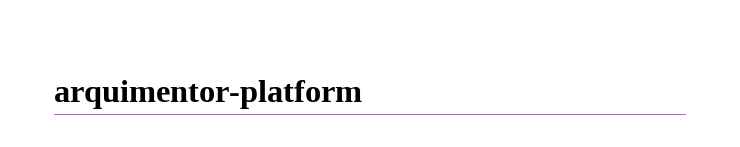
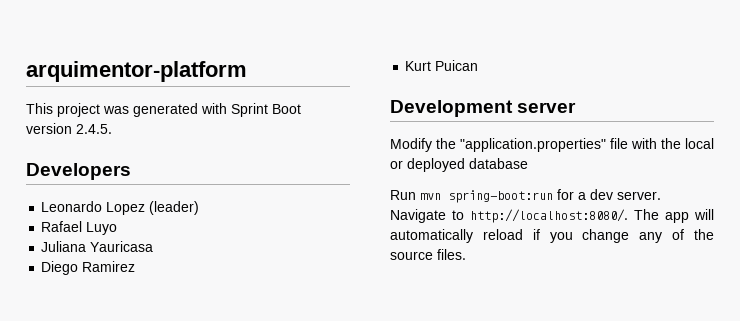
+ This project was generated with Sprint Boot version 2.4.5.
+ Developers
+ Leonardo Lopez (leader)
+ Rafael Luyo
+ Juliana Yauricasa
+ Diego Ramirez
+ Kurt Puican
+ Development server
+ Modify the "application.properties" file with the local or deployed database
+ Run mvn spring-boot:run for a dev server. Navigate to http://localhost:8080/. The app will automatically reload if you change any of the source files.

